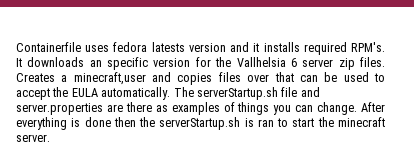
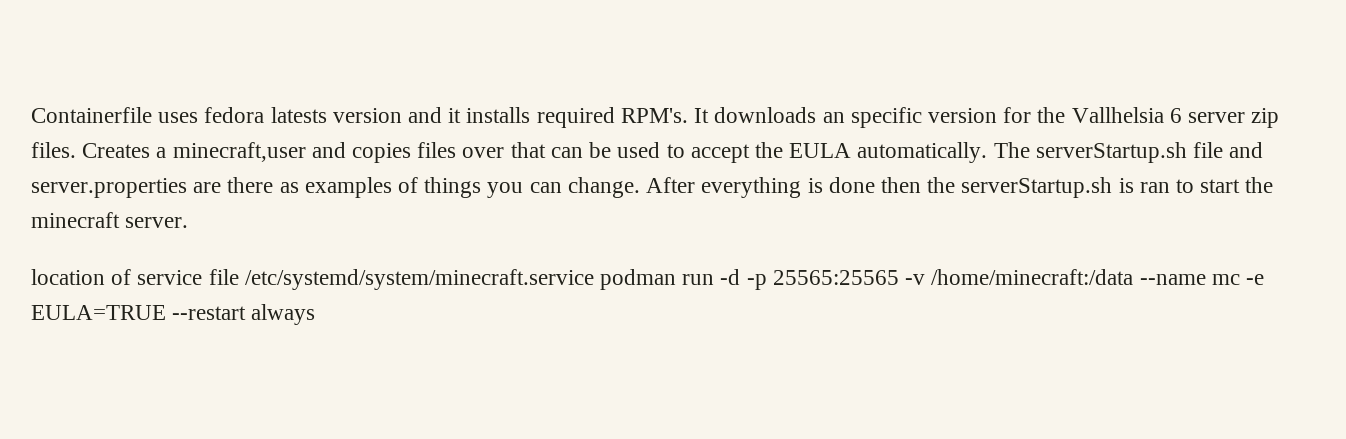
+ location of service file /etc/systemd/system/minecraft.service podman run -d -p 25565:25565 -v /home/minecraft:/data --name mc -e EULA=TRUE --restart always

